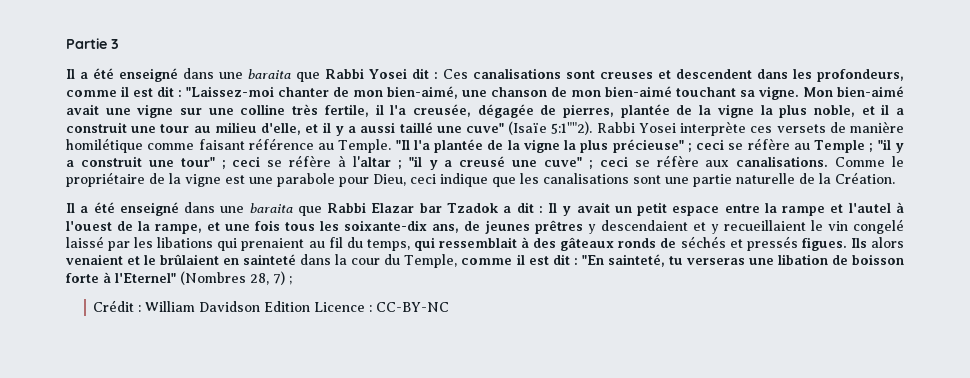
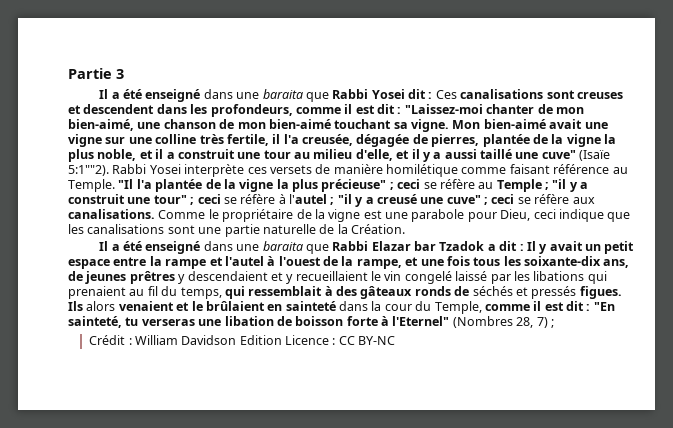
- "Il l'a plantée de la vigne la plus précieuse" ; ceci se réfère au Temple ; "il y a construit une tour" ; ceci se réfère à l'altar ; "il y a creusé une cuve" ; ceci se réfère aux canalisations.
+ "Il l'a plantée de la vigne la plus précieuse" ; ceci se réfère au Temple ; "il y a construit une tour" ; ceci se réfère à l'autel ; "il y a creusé une cuve" ; ceci se réfère aux canalisations.
- Crédit : William Davidson Edition Licence : CC-BY-NC
+ Crédit : William Davidson Edition Licence : CC BY-NC

